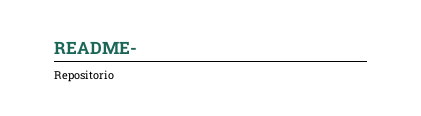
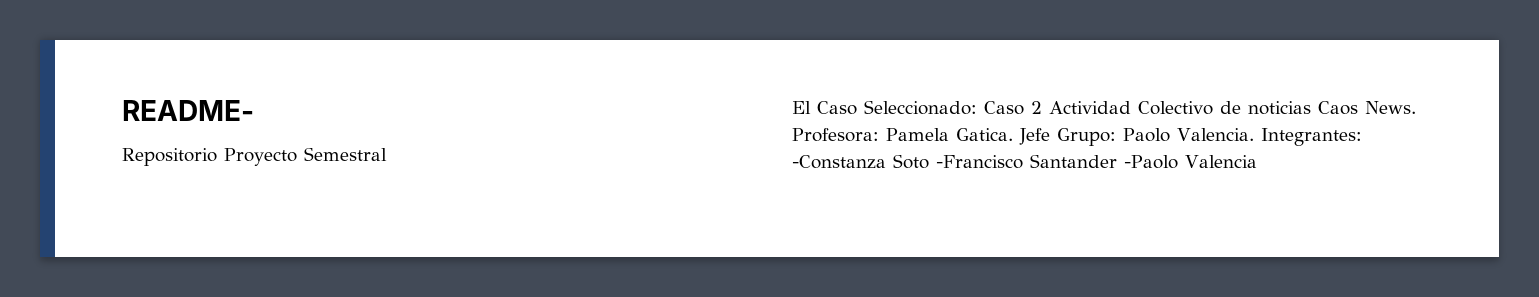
- Repositorio
+ Repositorio Proyecto Semestral
+ El Caso Seleccionado: Caso 2 Actividad Colectivo de noticias Caos News. Profesora: Pamela Gatica. Jefe Grupo: Paolo Valencia. Integrantes: -Constanza Soto -Francisco Santander -Paolo Valencia

